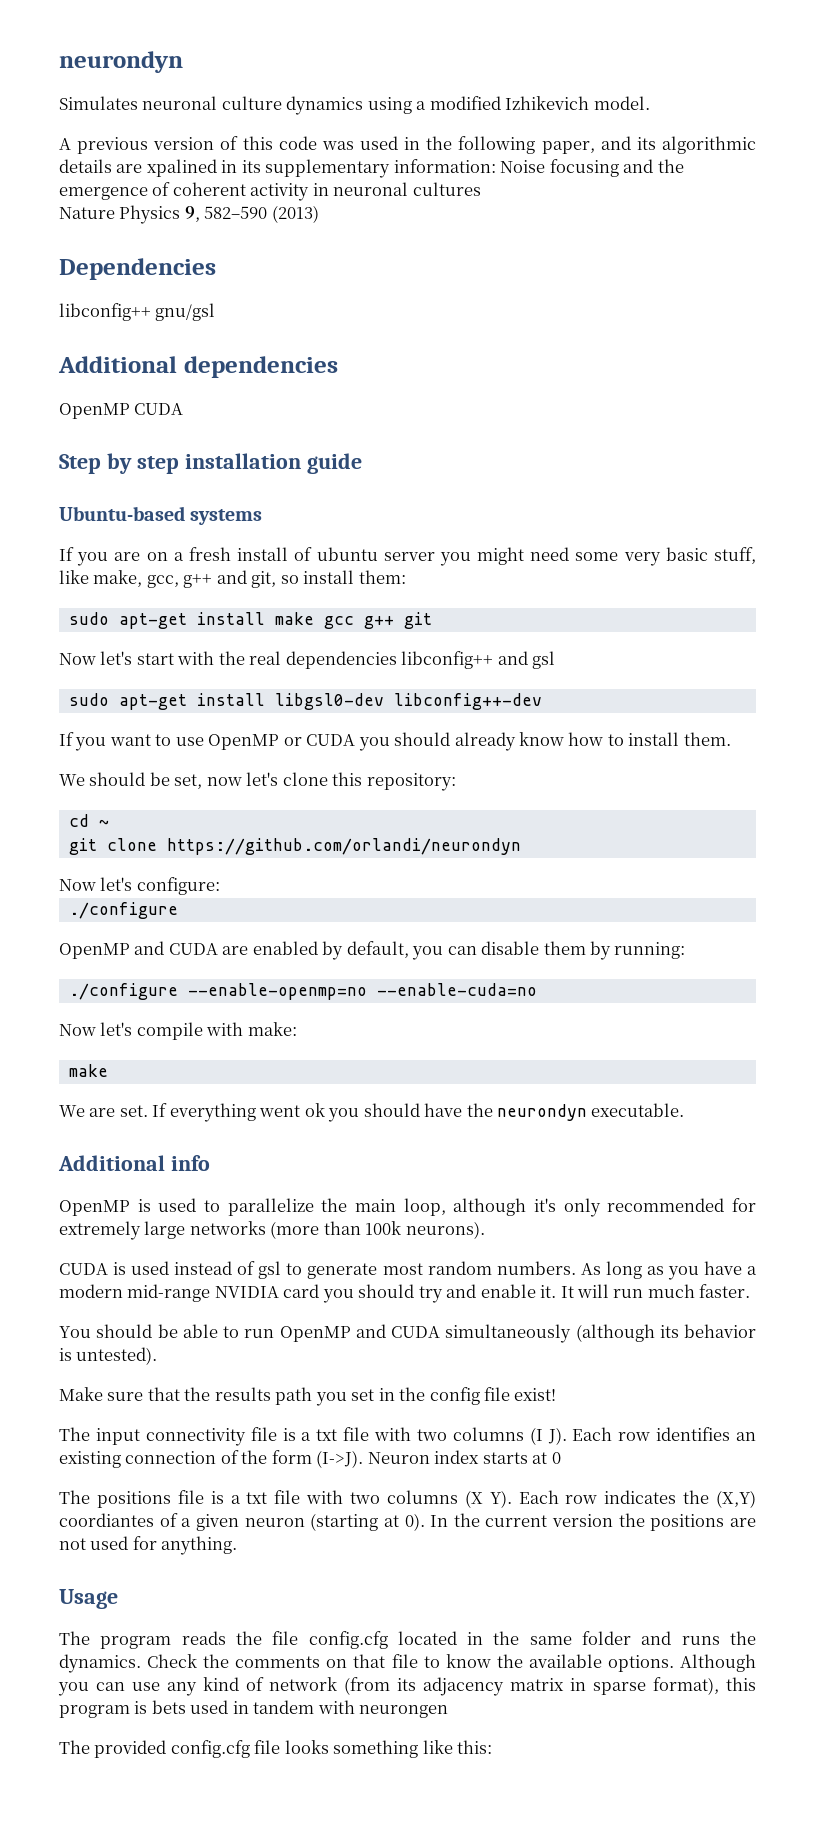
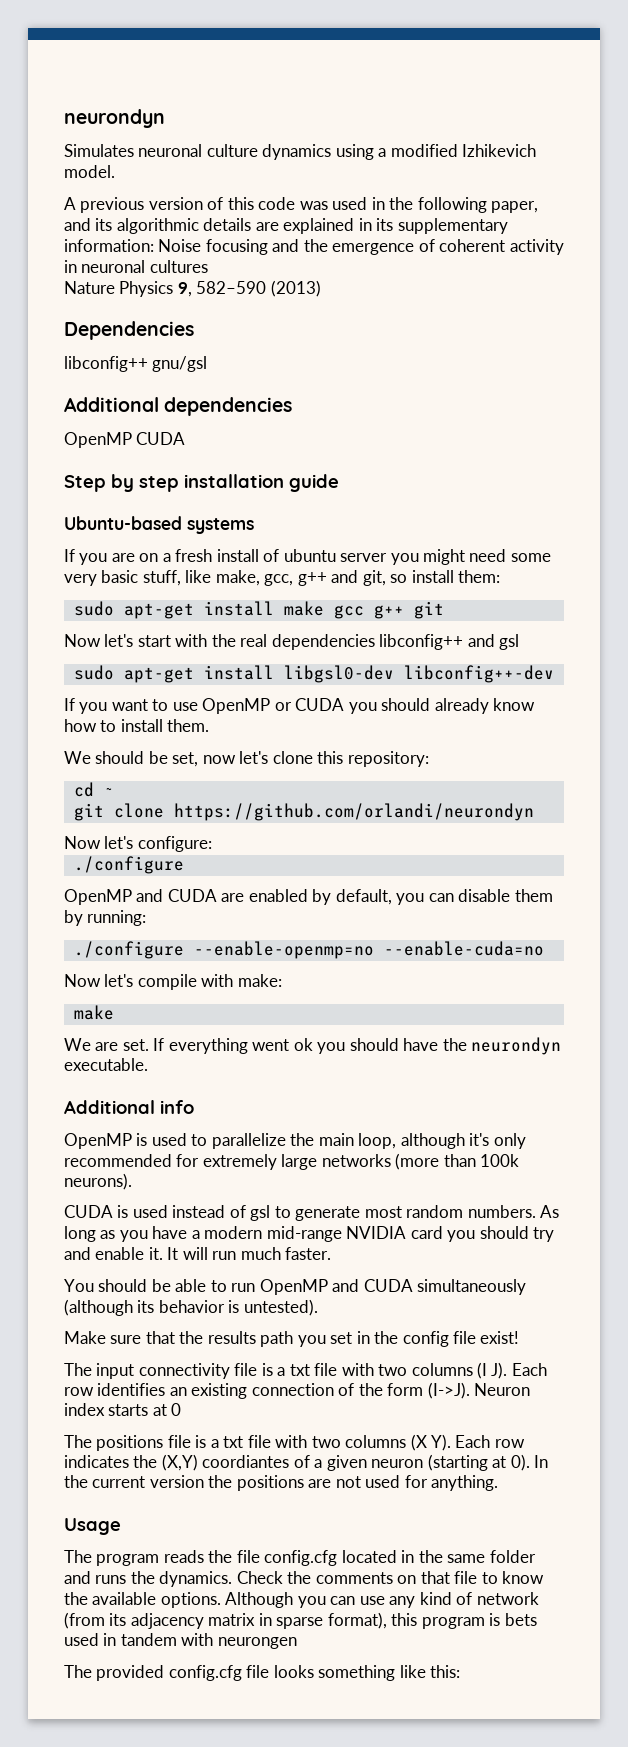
- A previous version of this code was used in the following paper, and its algorithmic details are xpalined in its supplementary information: Noise focusing and the emergence of coherent activity in neuronal cultures
+ A previous version of this code was used in the following paper, and its algorithmic details are explained in its supplementary information: Noise focusing and the emergence of coherent activity in neuronal cultures

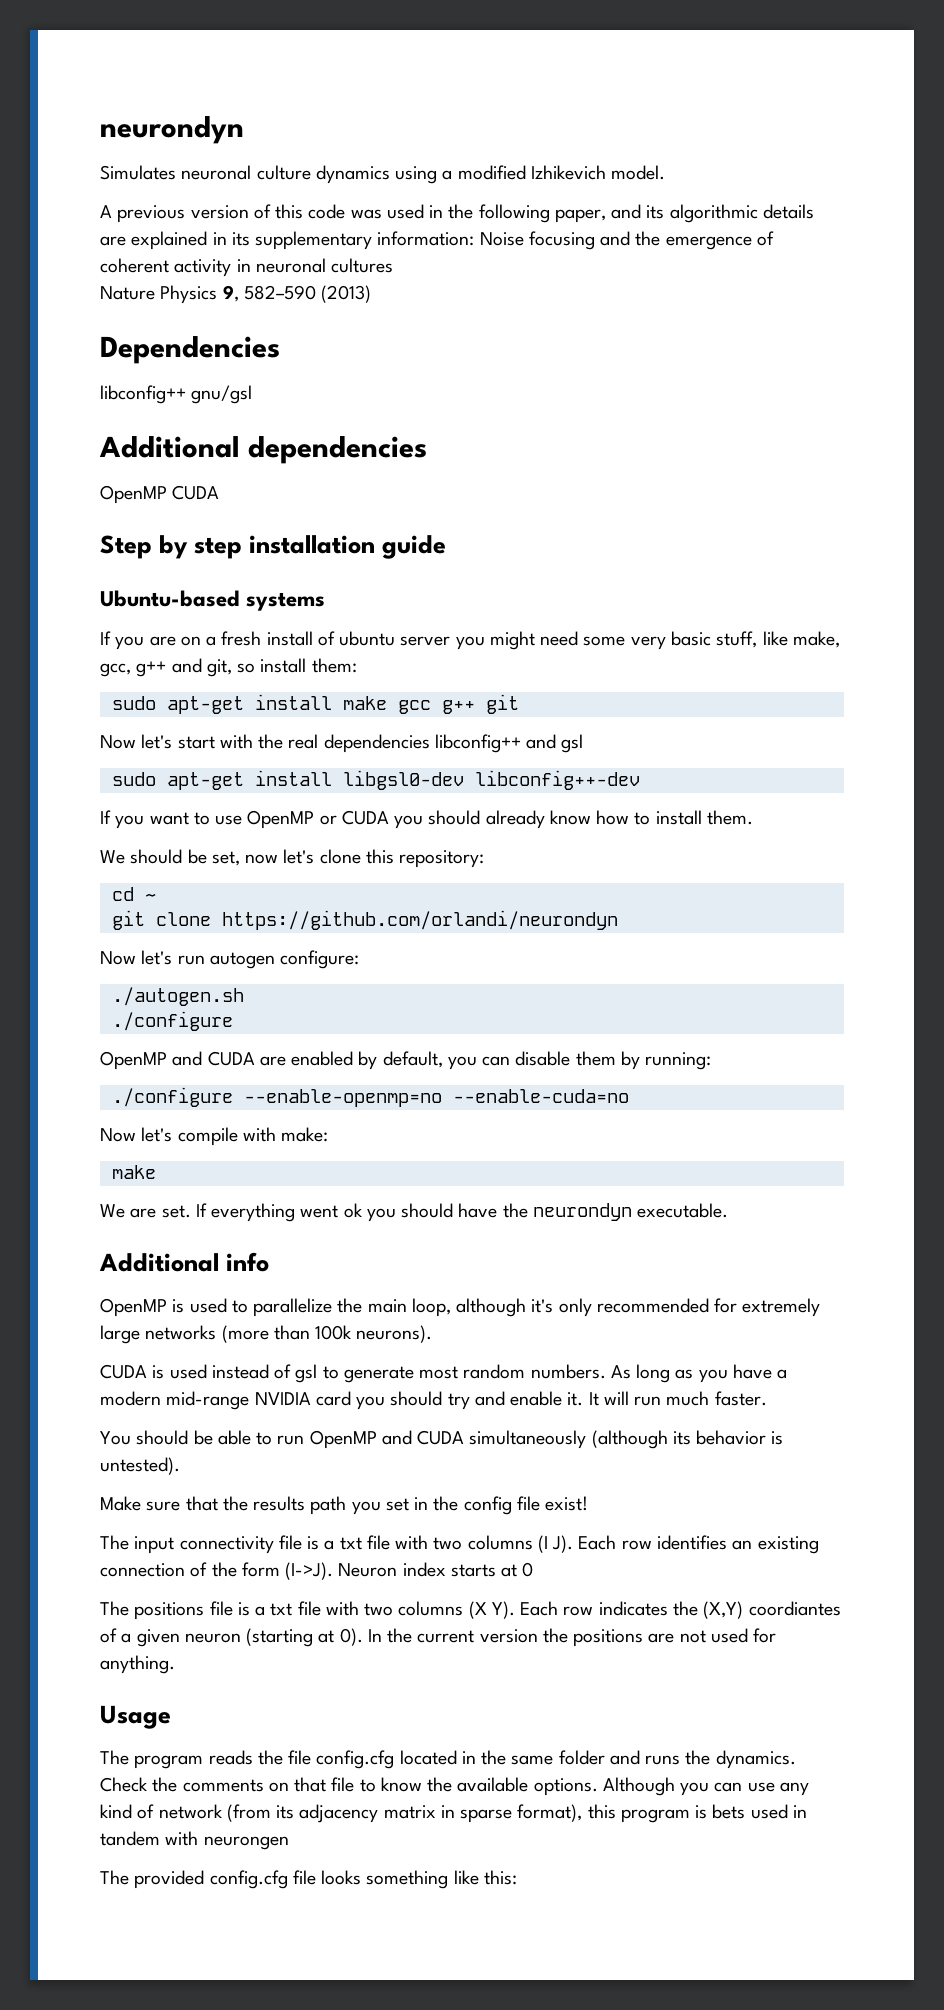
- Now let's configure:
+ Now let's run autogen configure:
+ ./autogen.sh

